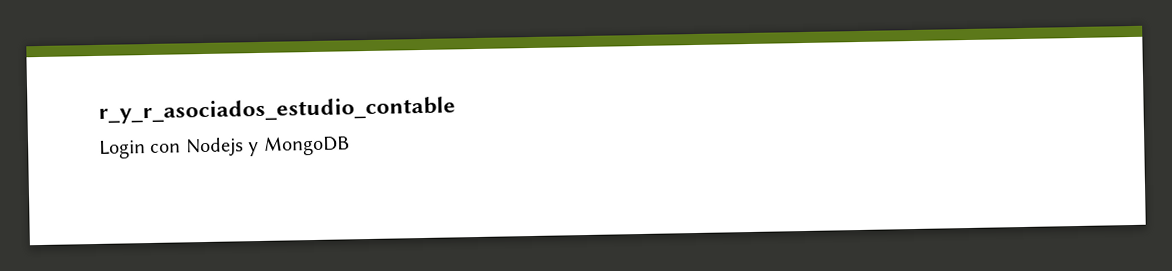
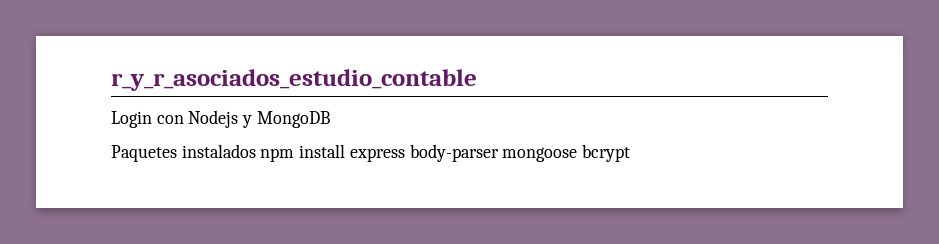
+ Paquetes instalados npm install express body-parser mongoose bcrypt

